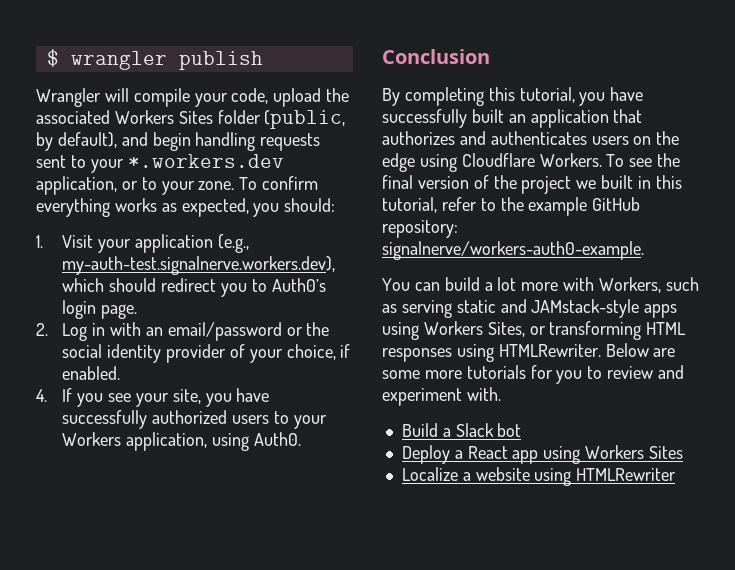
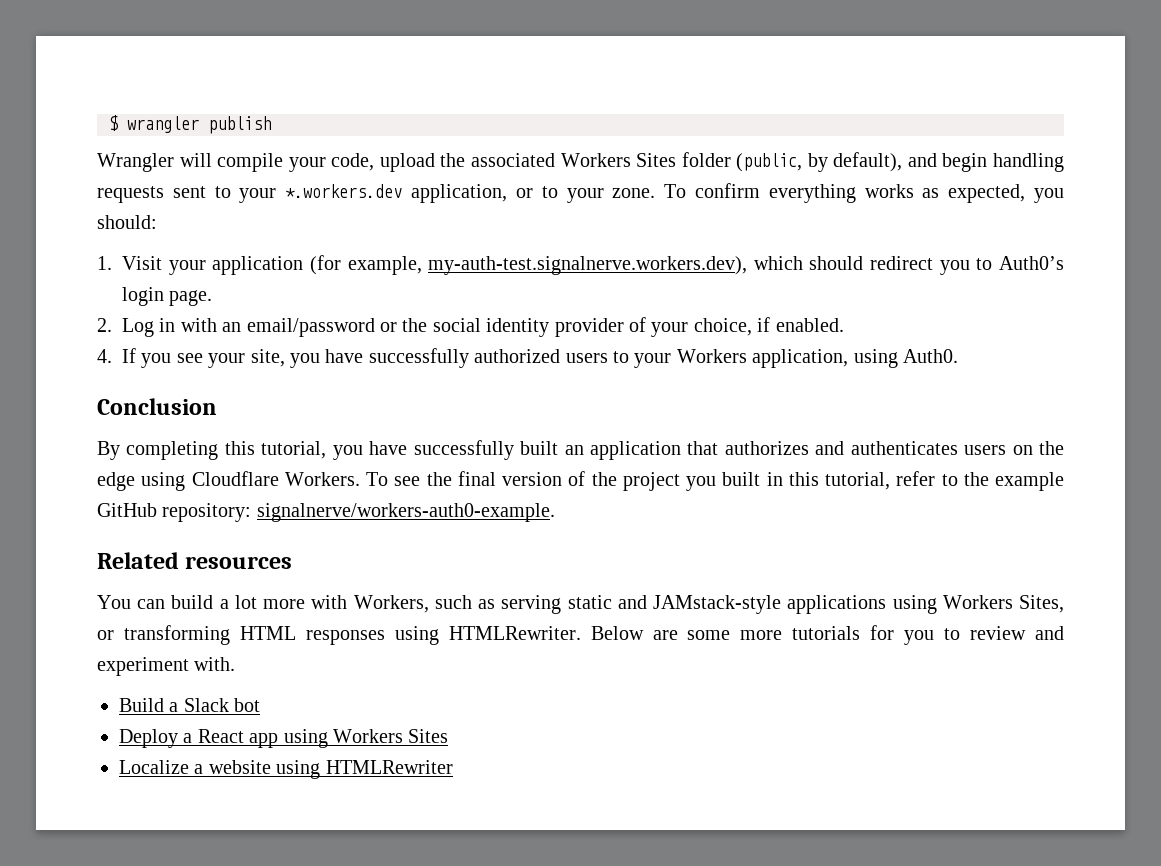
- 1. Visit your application (e.g., my-auth-test.signalnerve.workers.dev), which should redirect you to Auth0’s login page.
+ 1. Visit your application (for example, my-auth-test.signalnerve.workers.dev), which should redirect you to Auth0’s login page.
- To see the final version of the project we built in this tutorial, refer to the example GitHub repository: signalnerve/workers-auth0-example.
+ To see the final version of the project you built in this tutorial, refer to the example GitHub repository: signalnerve/workers-auth0-example.
+ Related resources
- You can build a lot more with Workers, such as serving static and JAMstack-style apps using Workers Sites, or transforming HTML responses using HTMLRewriter.
+ You can build a lot more with Workers, such as serving static and JAMstack-style applications using Workers Sites, or transforming HTML responses using HTMLRewriter.

